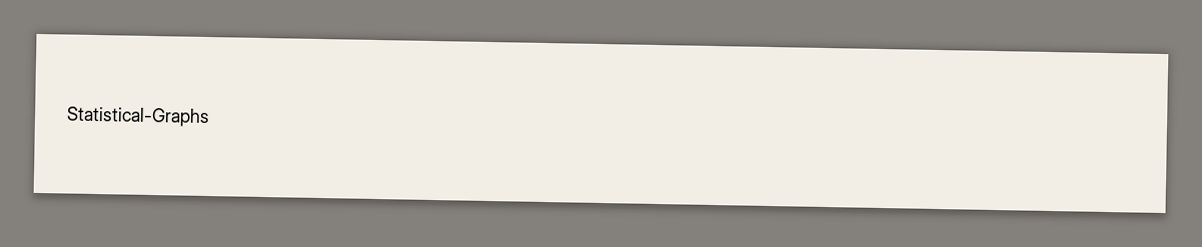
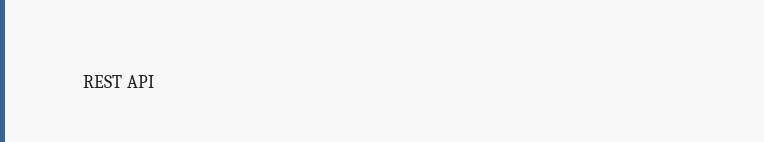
- Statistical-Graphs
+ REST API

